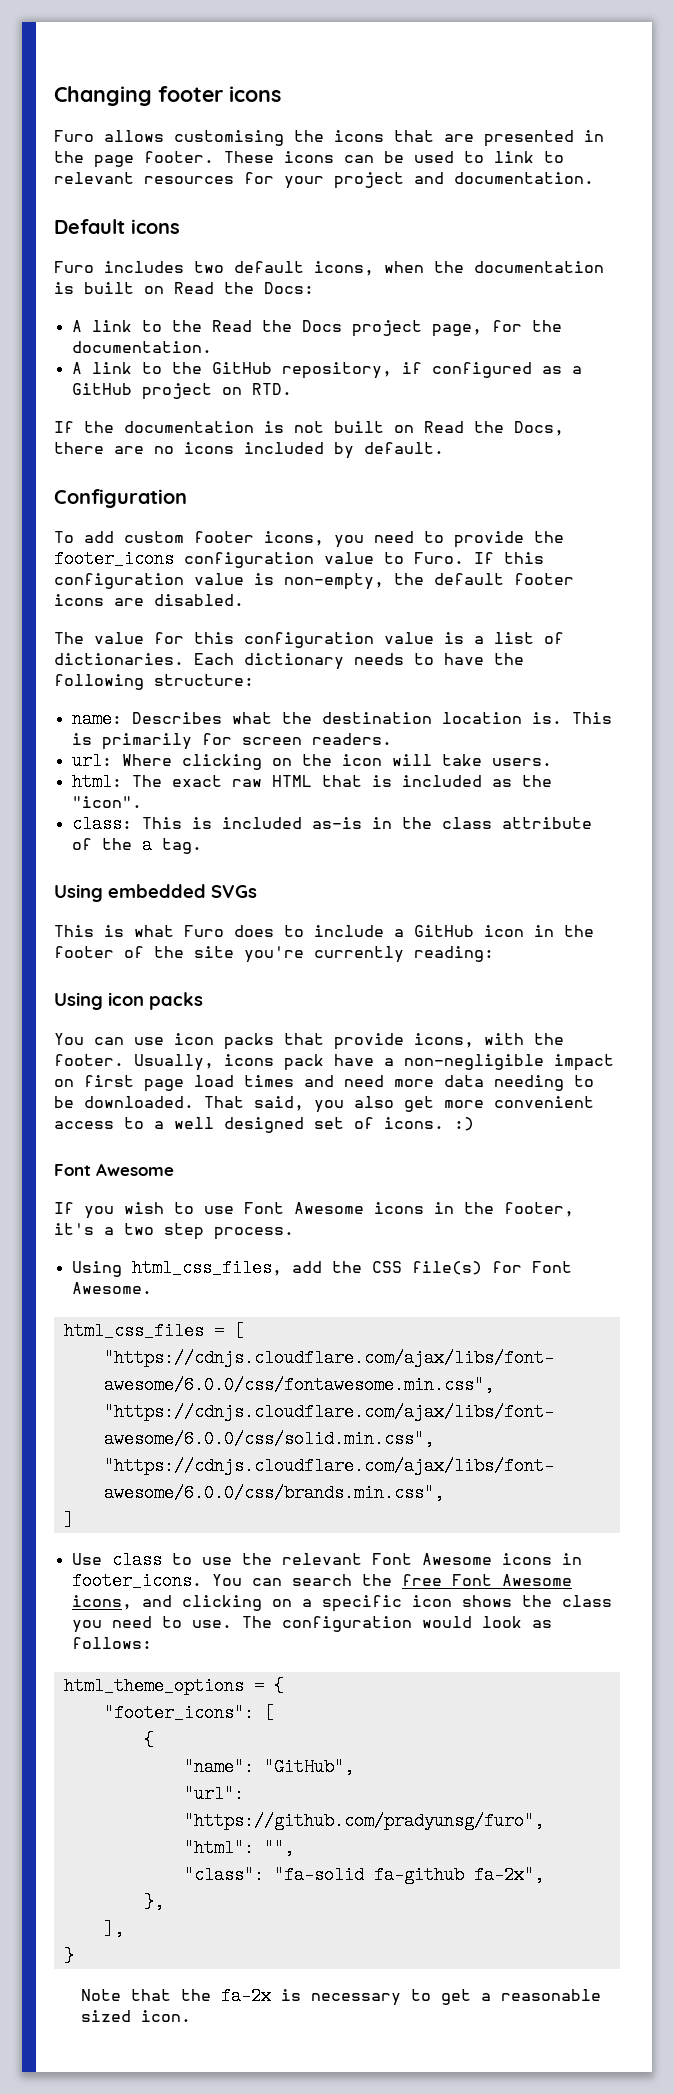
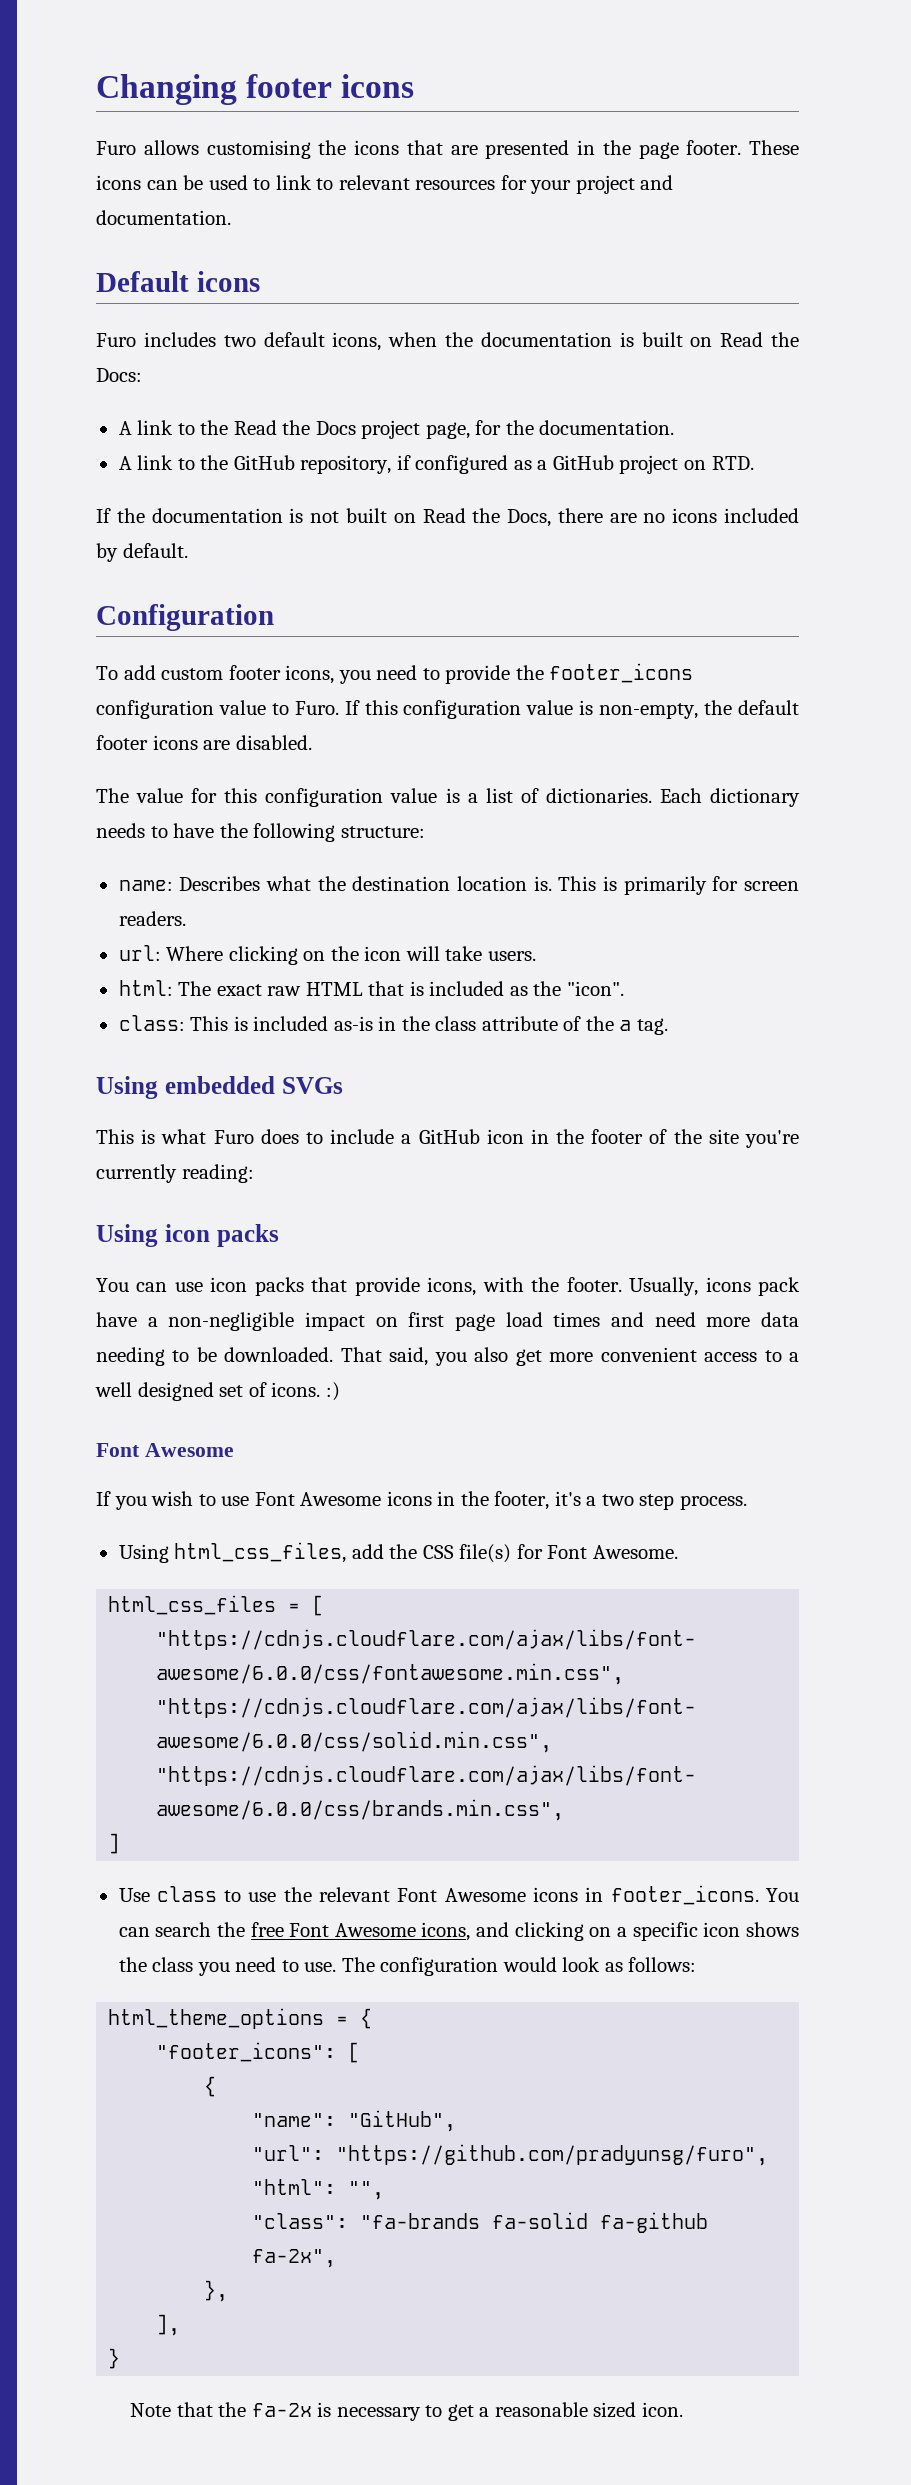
- "class": "fa-solid fa-github fa-2x",
+ "class": "fa-brands fa-solid fa-github fa-2x",

